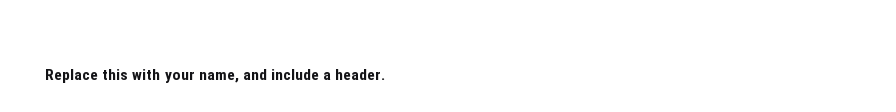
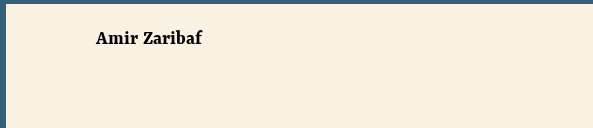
- Replace this with your name, and include a header.
+ Amir Zaribaf

